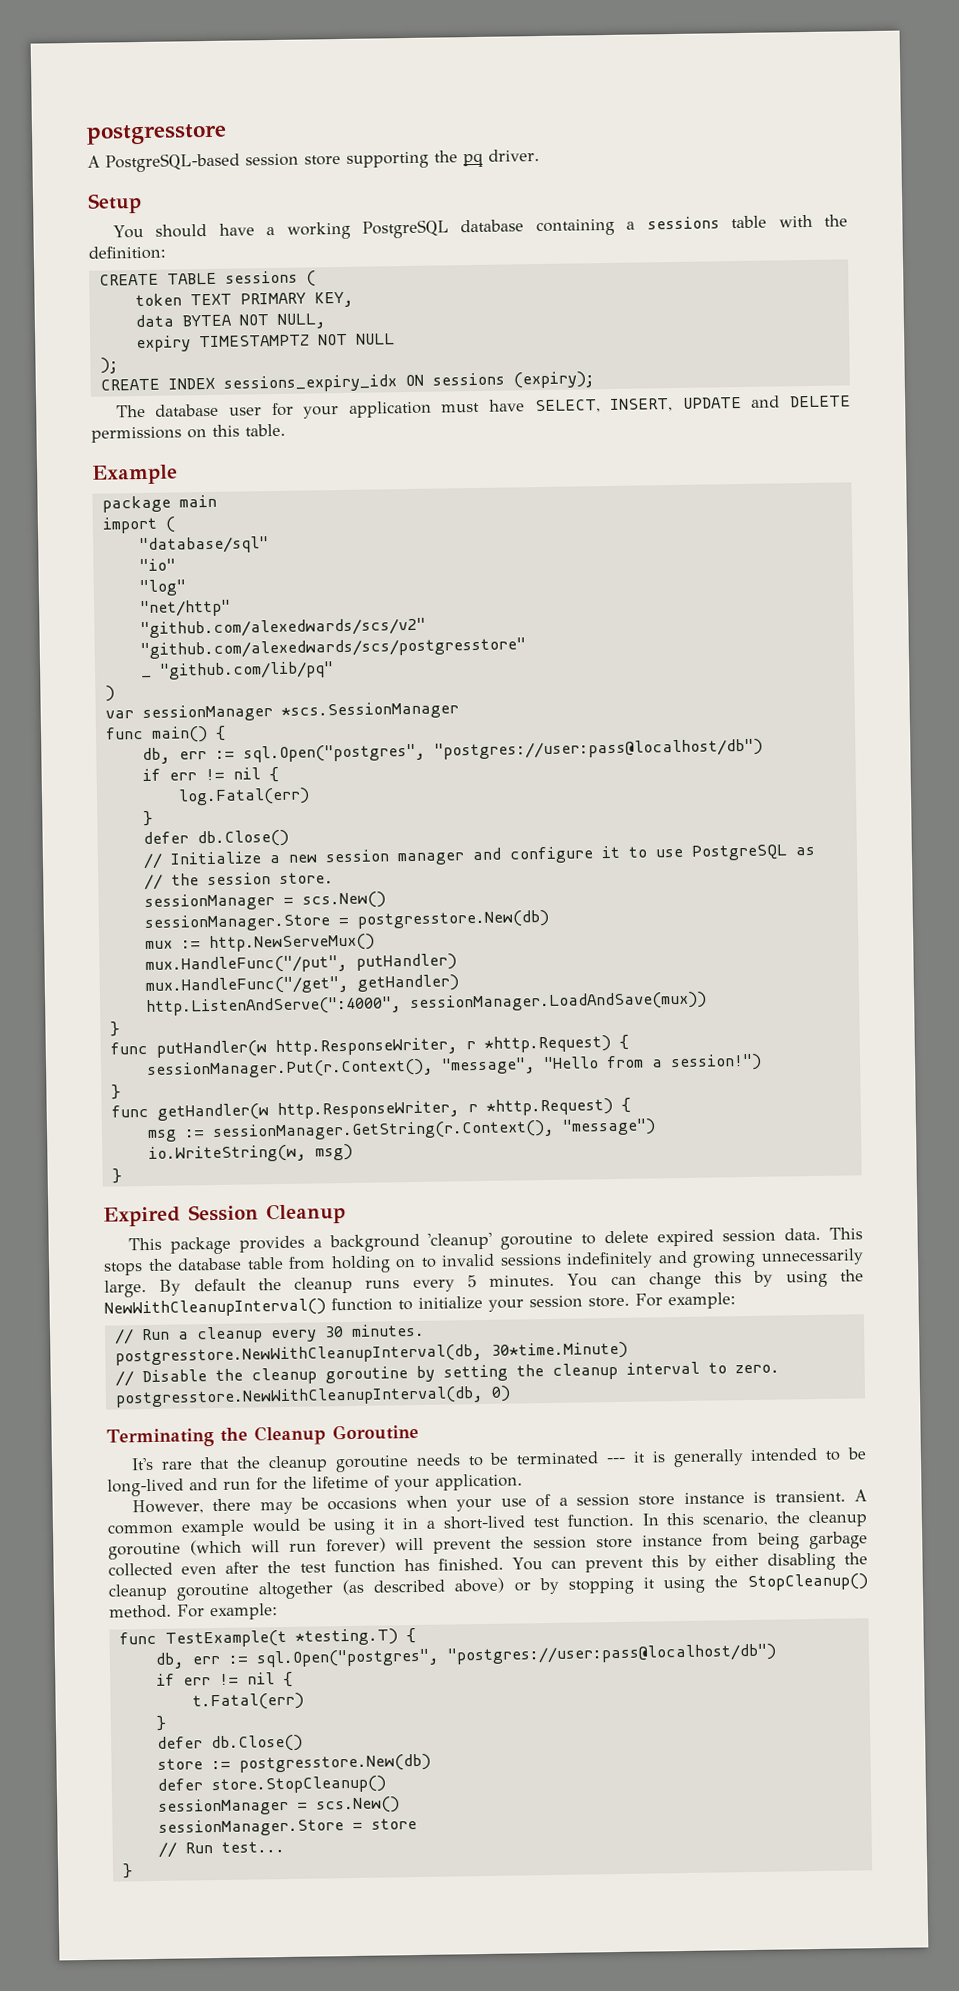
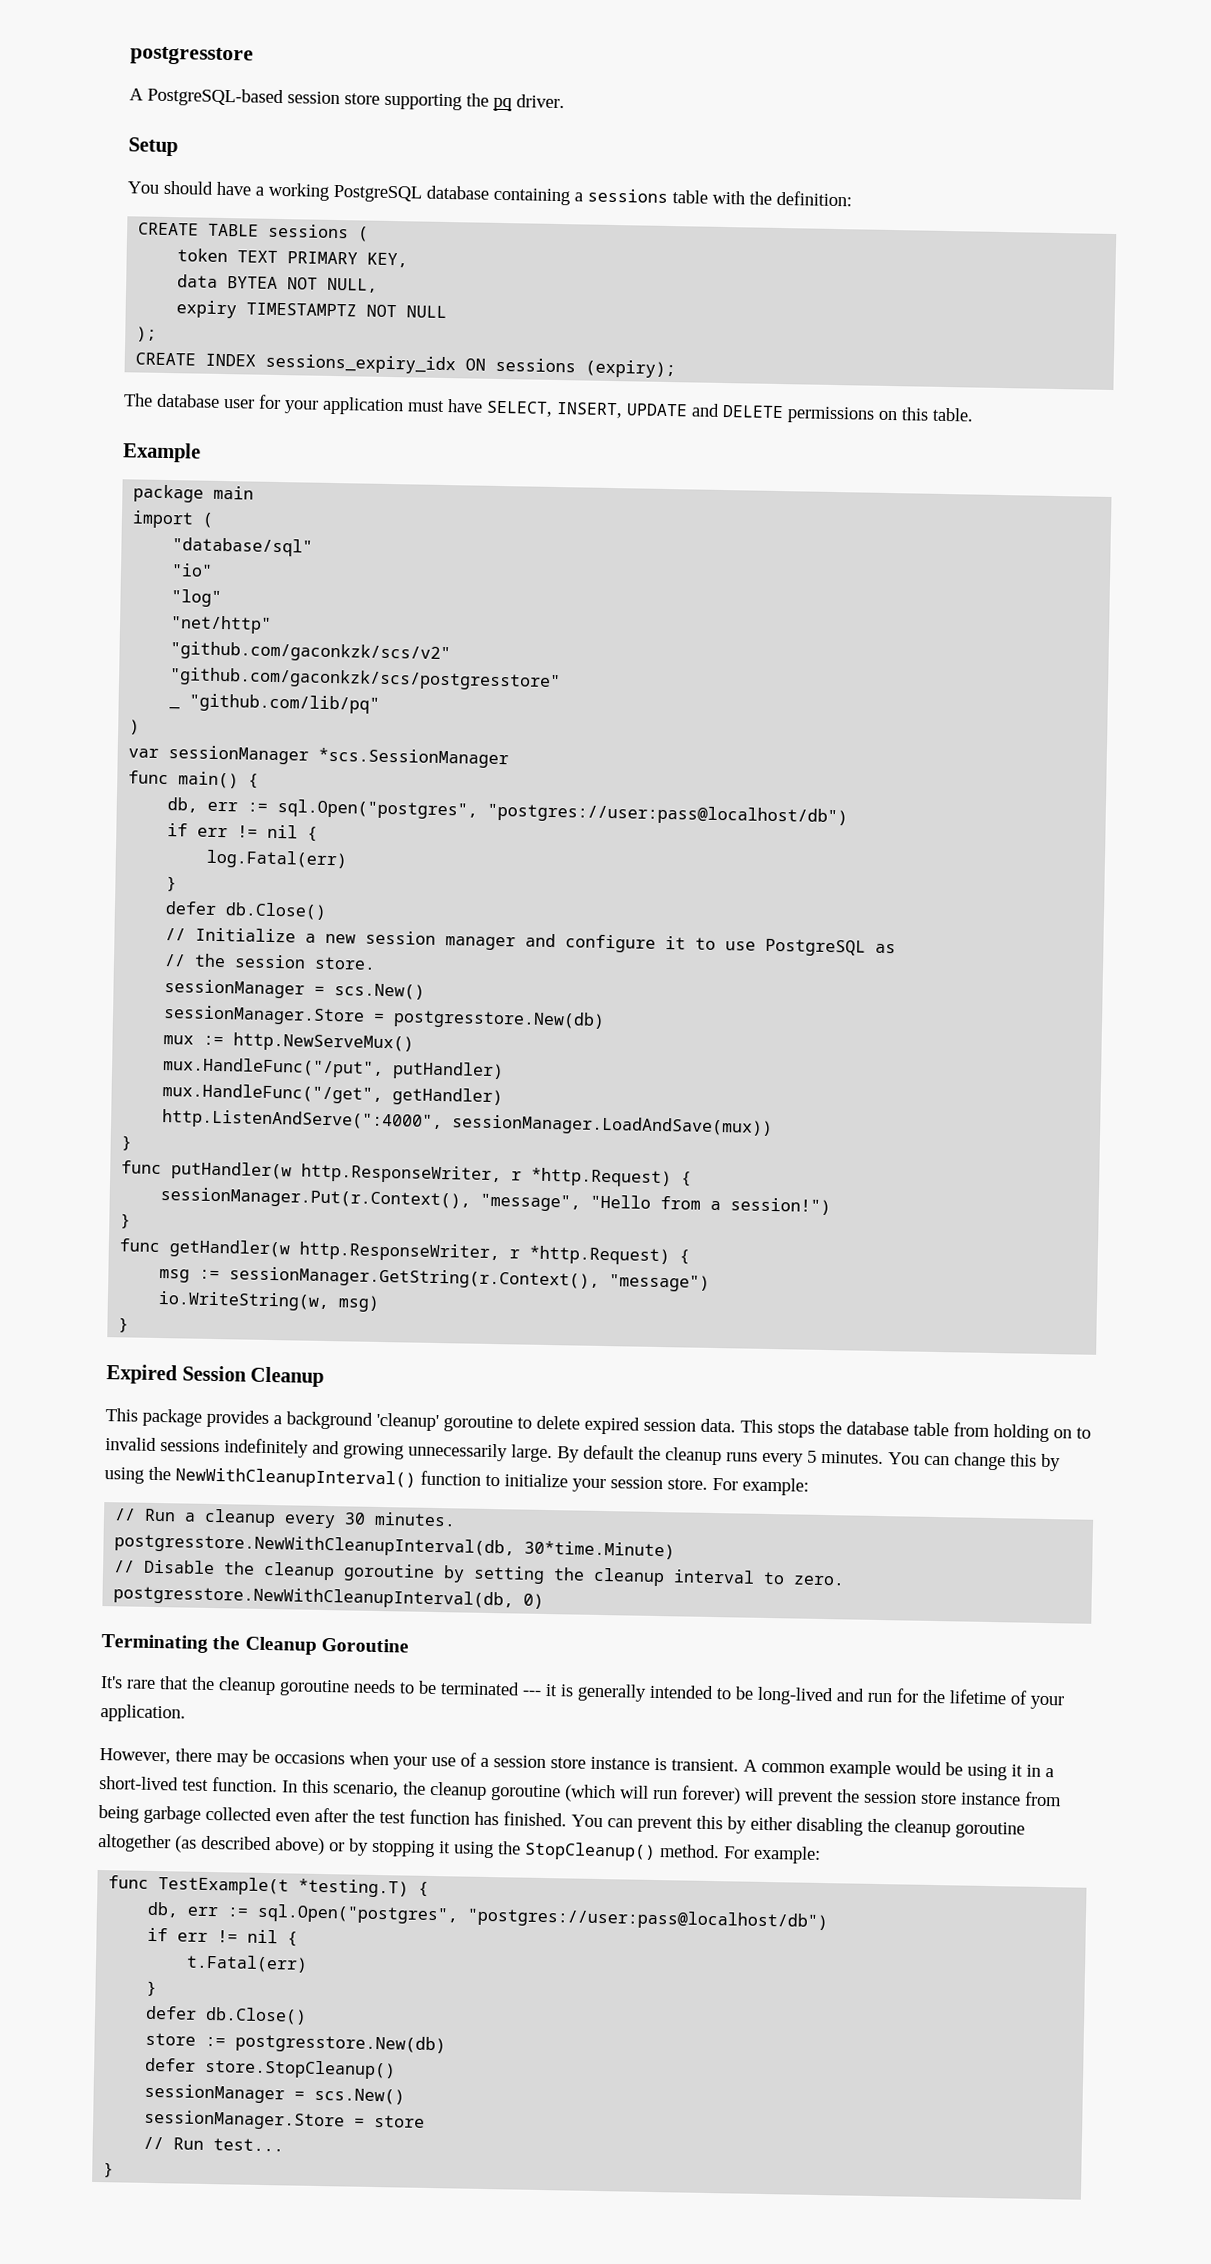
- "github.com/alexedwards/scs/v2"
- "github.com/alexedwards/scs/postgresstore"
+ "github.com/gaconkzk/scs/v2"
+ "github.com/gaconkzk/scs/postgresstore"

